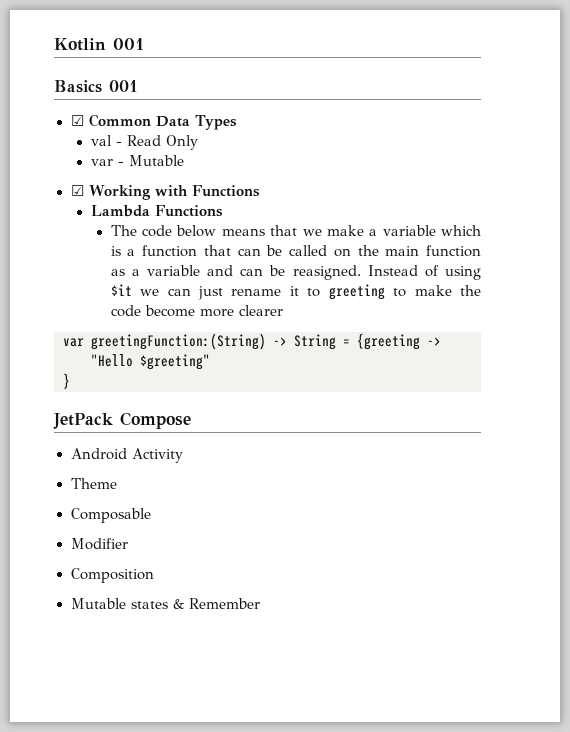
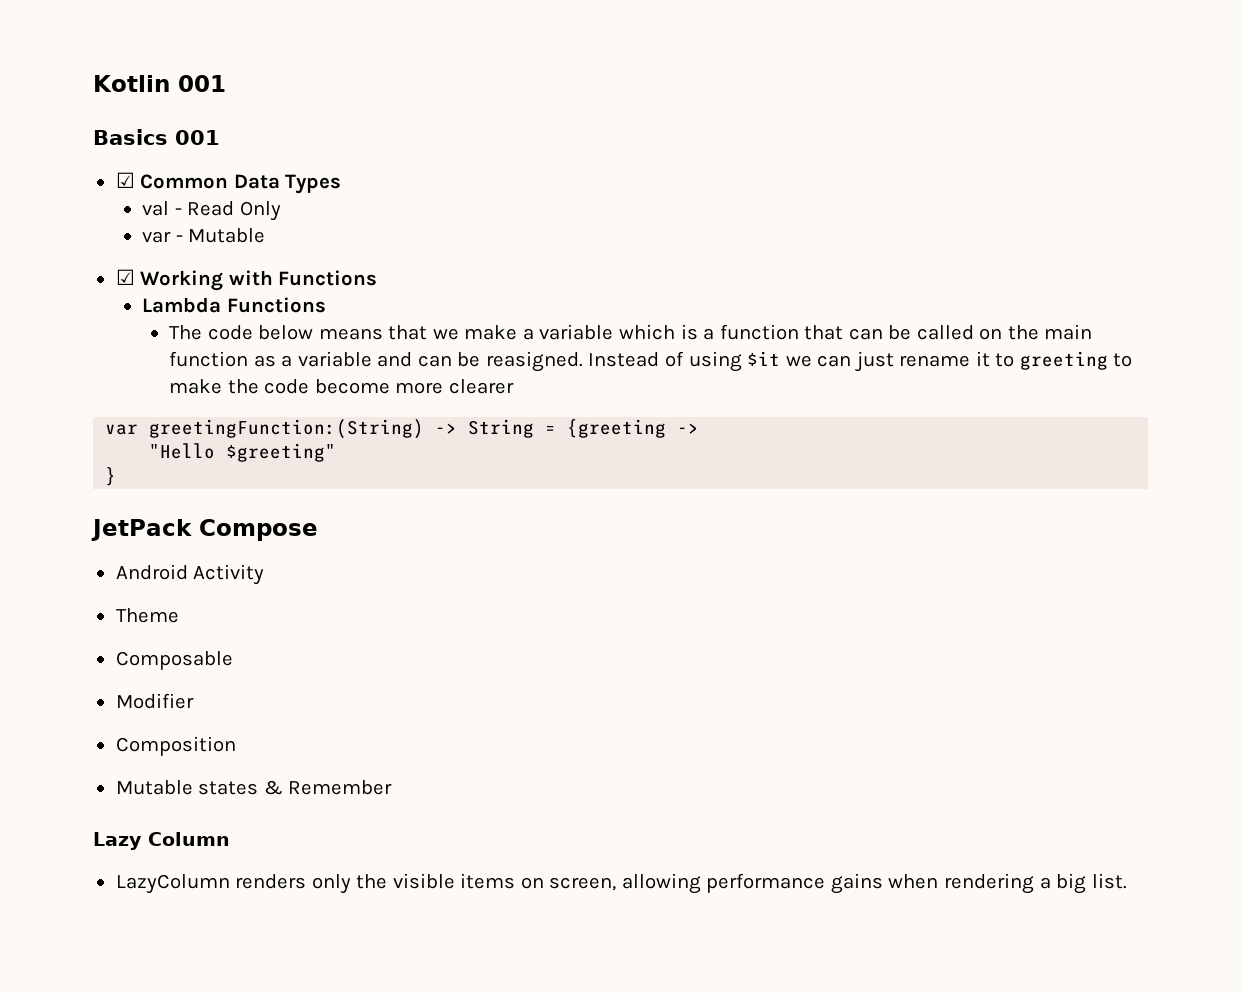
+ Lazy Column
+ LazyColumn renders only the visible items on screen, allowing performance gains when rendering a big list.

